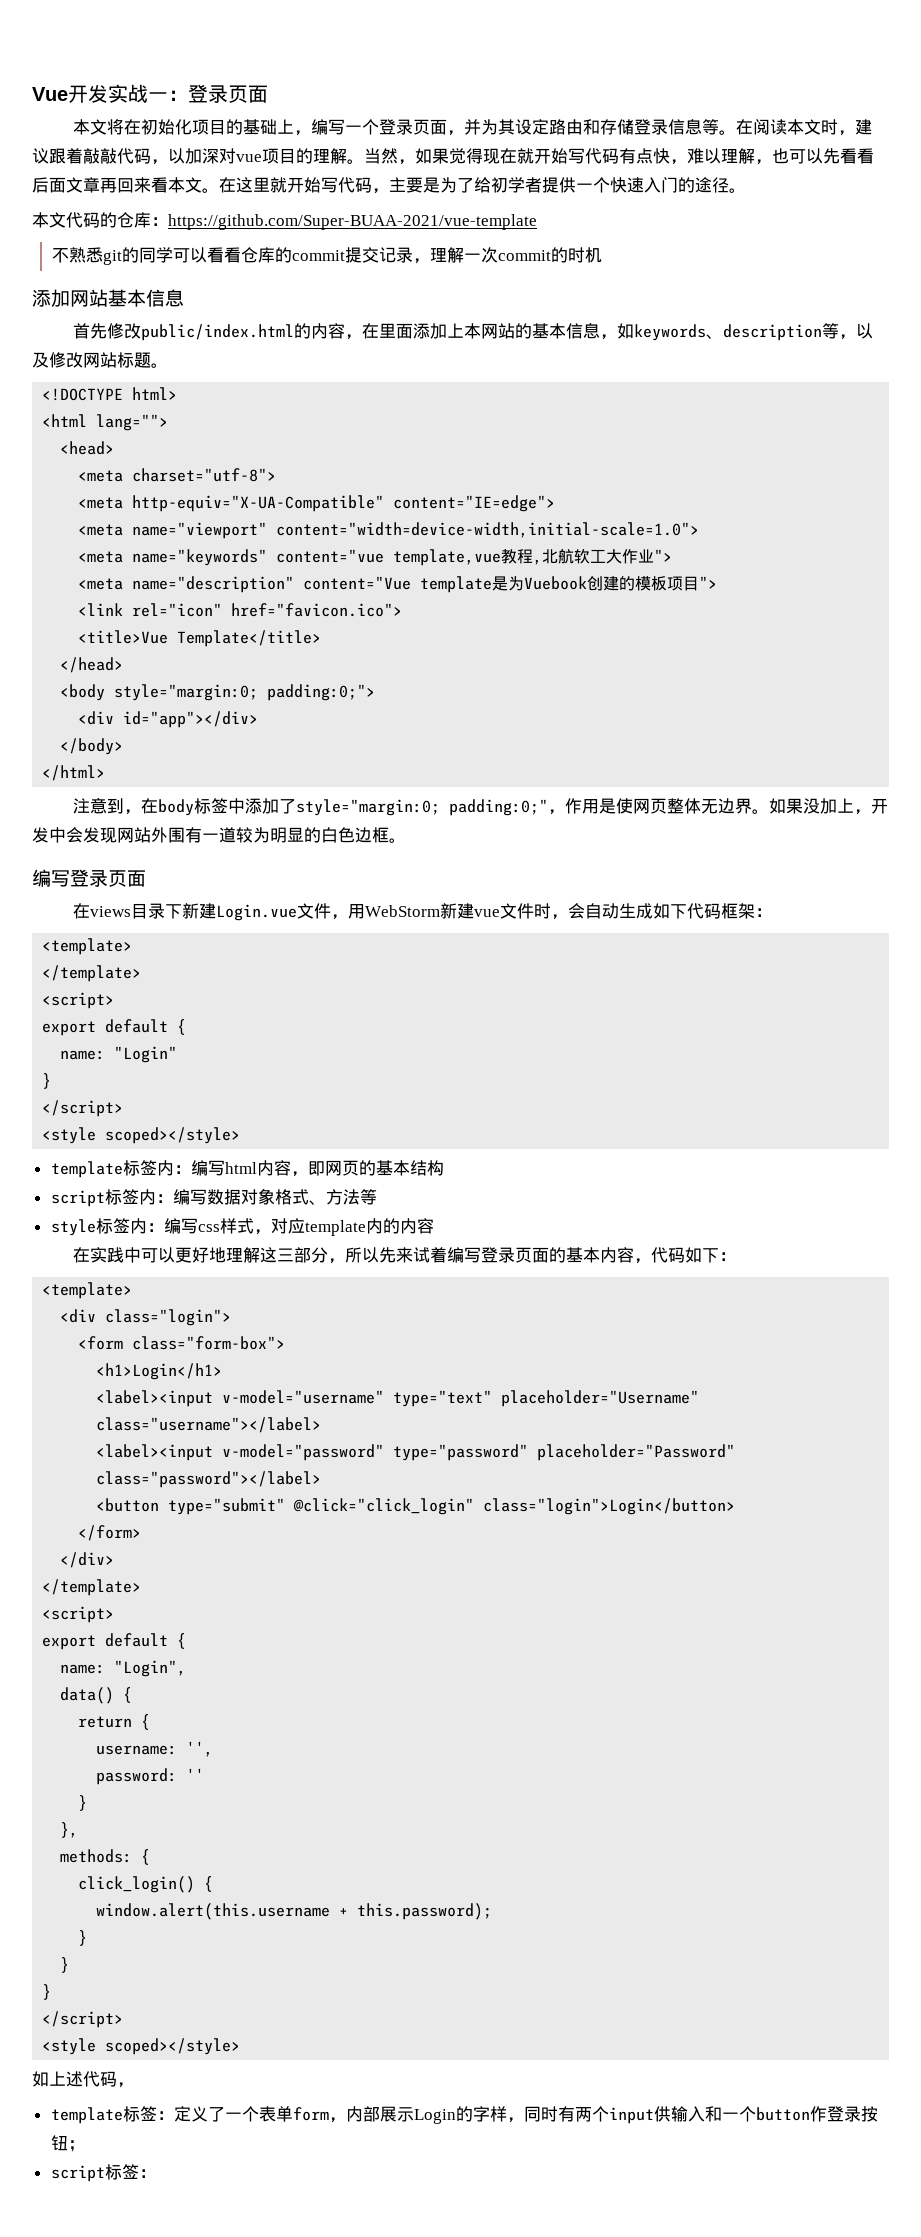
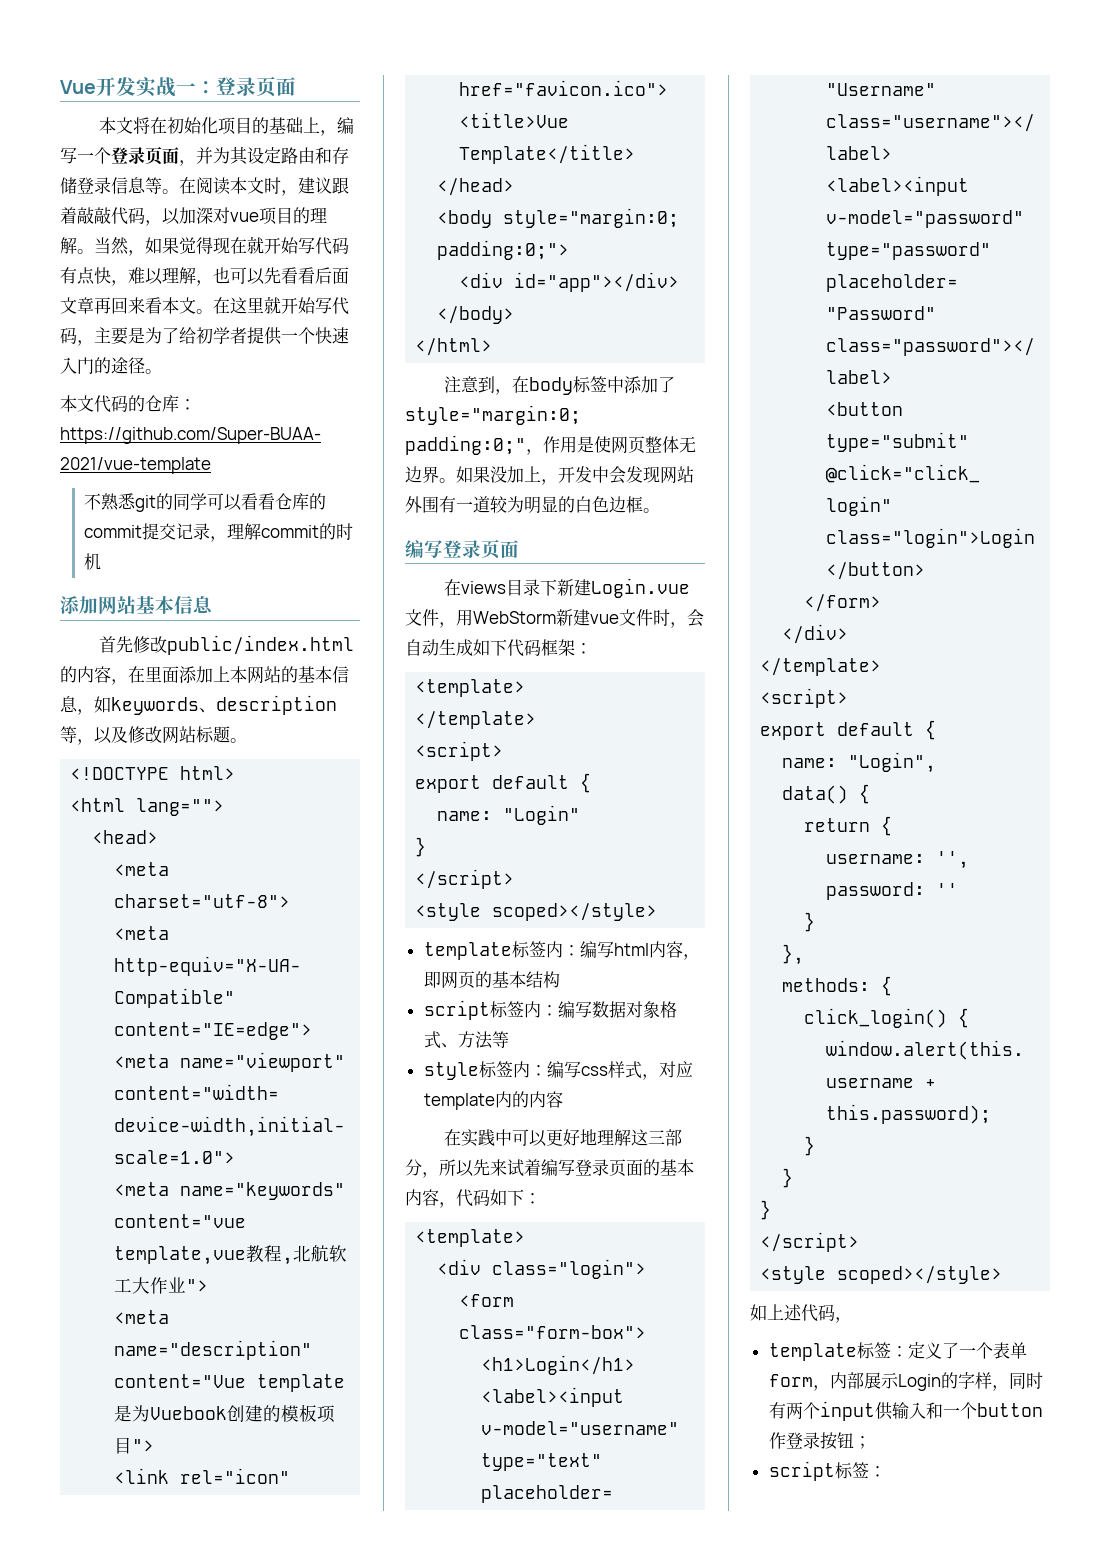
- 不熟悉git的同学可以看看仓库的commit提交记录，理解一次commit的时机
+ 不熟悉git的同学可以看看仓库的commit提交记录，理解commit的时机

